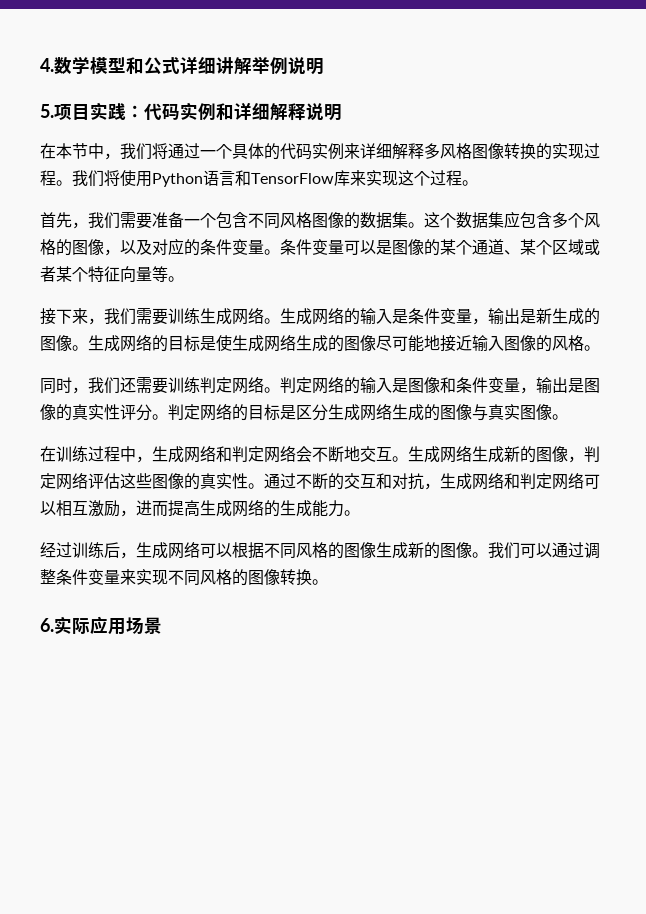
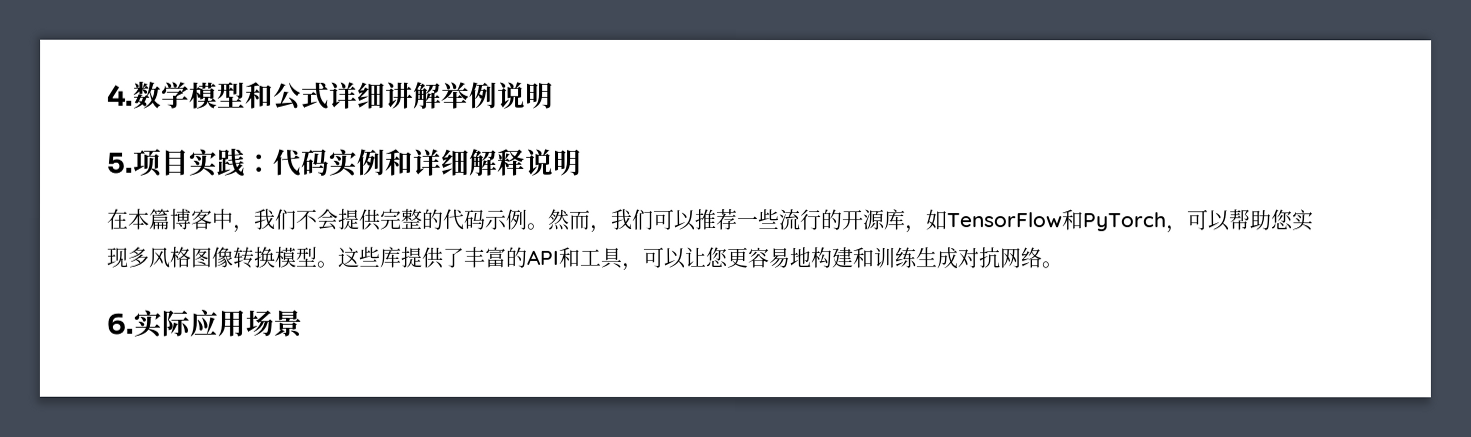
- 在本节中，我们将通过一个具体的代码实例来详细解释多风格图像转换的实现过程。我们将使用Python语言和TensorFlow库来实现这个过程。
- 首先，我们需要准备一个包含不同风格图像的数据集。这个数据集应包含多个风格的图像，以及对应的条件变量。条件变量可以是图像的某个通道、某个区域或者某个特征向量等。
- 接下来，我们需要训练生成网络。生成网络的输入是条件变量，输出是新生成的图像。生成网络的目标是使生成网络生成的图像尽可能地接近输入图像的风格。
- 同时，我们还需要训练判定网络。判定网络的输入是图像和条件变量，输出是图像的真实性评分。判定网络的目标是区分生成网络生成的图像与真实图像。
- 在训练过程中，生成网络和判定网络会不断地交互。生成网络生成新的图像，判定网络评估这些图像的真实性。通过不断的交互和对抗，生成网络和判定网络可以相互激励，进而提高生成网络的生成能力。
- 经过训练后，生成网络可以根据不同风格的图像生成新的图像。我们可以通过调整条件变量来实现不同风格的图像转换。
+ 在本篇博客中，我们不会提供完整的代码示例。然而，我们可以推荐一些流行的开源库，如TensorFlow和PyTorch，可以帮助您实现多风格图像转换模型。这些库提供了丰富的API和工具，可以让您更容易地构建和训练生成对抗网络。

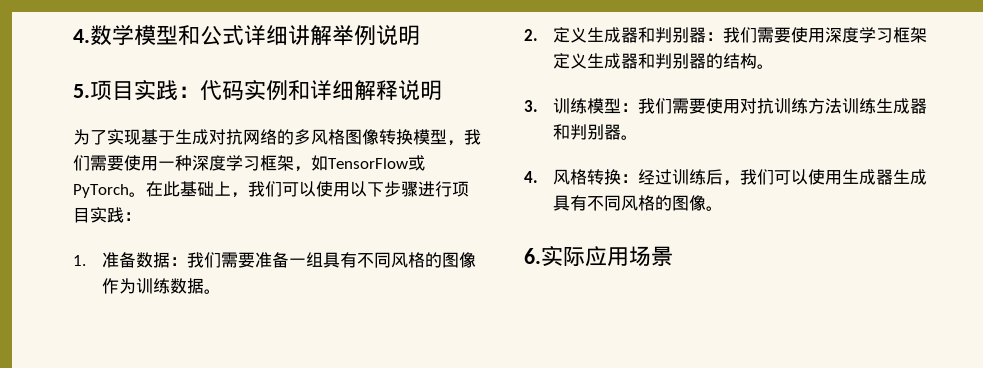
- 在本篇博客中，我们不会提供完整的代码示例。然而，我们可以推荐一些流行的开源库，如TensorFlow和PyTorch，可以帮助您实现多风格图像转换模型。这些库提供了丰富的API和工具，可以让您更容易地构建和训练生成对抗网络。
+ 为了实现基于生成对抗网络的多风格图像转换模型，我们需要使用一种深度学习框架，如TensorFlow或PyTorch。在此基础上，我们可以使用以下步骤进行项目实践：
+ 1.准备数据：我们需要准备一组具有不同风格的图像作为训练数据。
+ 2.定义生成器和判别器：我们需要使用深度学习框架定义生成器和判别器的结构。
+ 3.训练模型：我们需要使用对抗训练方法训练生成器和判别器。
+ 4.风格转换：经过训练后，我们可以使用生成器生成具有不同风格的图像。

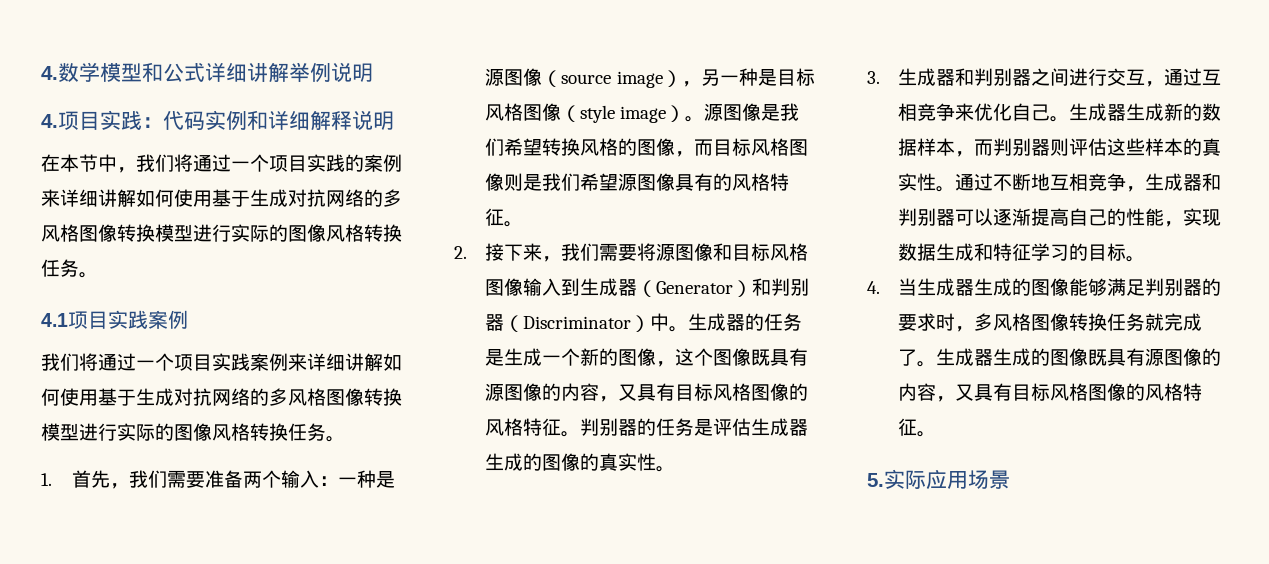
- 5.项目实践：代码实例和详细解释说明
+ 4.项目实践：代码实例和详细解释说明
- 为了实现基于生成对抗网络的多风格图像转换模型，我们需要使用一种深度学习框架，如TensorFlow或PyTorch。在此基础上，我们可以使用以下步骤进行项目实践：
+ 在本节中，我们将通过一个项目实践的案例来详细讲解如何使用基于生成对抗网络的多风格图像转换模型进行实际的图像风格转换任务。
+ 4.1项目实践案例
+ 我们将通过一个项目实践案例来详细讲解如何使用基于生成对抗网络的多风格图像转换模型进行实际的图像风格转换任务。
- 1.准备数据：我们需要准备一组具有不同风格的图像作为训练数据。
- 2.定义生成器和判别器：我们需要使用深度学习框架定义生成器和判别器的结构。
- 3.训练模型：我们需要使用对抗训练方法训练生成器和判别器。
- 4.风格转换：经过训练后，我们可以使用生成器生成具有不同风格的图像。
- 6.实际应用场景
+ 1.首先，我们需要准备两个输入：一种是源图像（source image），另一种是目标风格图像（style image）。源图像是我们希望转换风格的图像，而目标风格图像则是我们希望源图像具有的风格特征。
+ 2.接下来，我们需要将源图像和目标风格图像输入到生成器（Generator）和判别器（Discriminator）中。生成器的任务是生成一个新的图像，这个图像既具有源图像的内容，又具有目标风格图像的风格特征。判别器的任务是评估生成器生成的图像的真实性。
+ 3.生成器和判别器之间进行交互，通过互相竞争来优化自己。生成器生成新的数据样本，而判别器则评估这些样本的真实性。通过不断地互相竞争，生成器和判别器可以逐渐提高自己的性能，实现数据生成和特征学习的目标。
+ 4.当生成器生成的图像能够满足判别器的要求时，多风格图像转换任务就完成了。生成器生成的图像既具有源图像的内容，又具有目标风格图像的风格特征。
+ 5.实际应用场景

